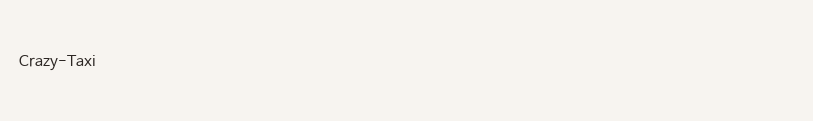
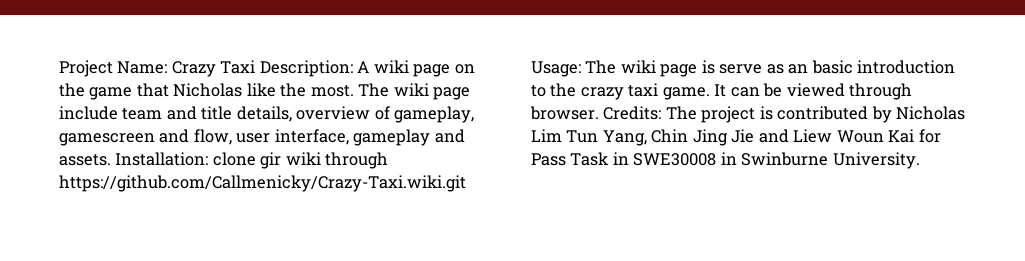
- Crazy-Taxi
+ Project Name: Crazy Taxi Description: A wiki page on the game that Nicholas like the most. The wiki page include team and title details, overview of gameplay, gamescreen and flow, user interface, gameplay and assets. Installation: clone gir wiki through https://github.com/Callmenicky/Crazy-Taxi.wiki.git Usage: The wiki page is serve as an basic introduction to the crazy taxi game. It can be viewed through browser. Credits: The project is contributed by Nicholas Lim Tun Yang, Chin Jing Jie and Liew Woun Kai for Pass Task in SWE30008 in Swinburne University.

